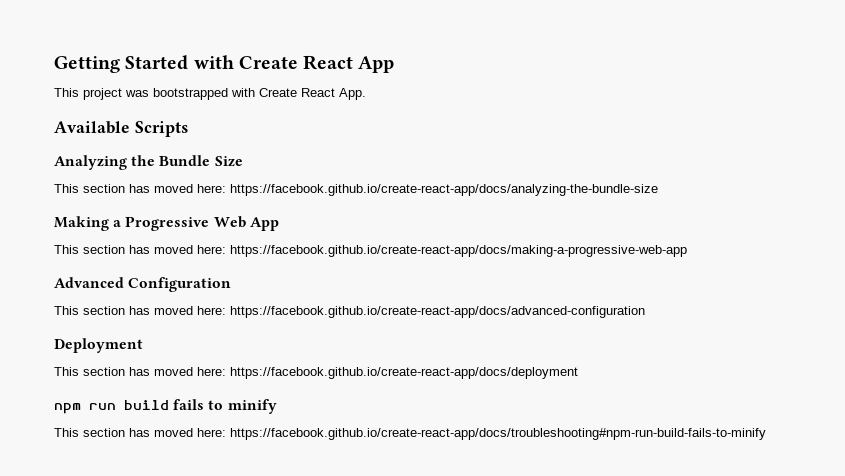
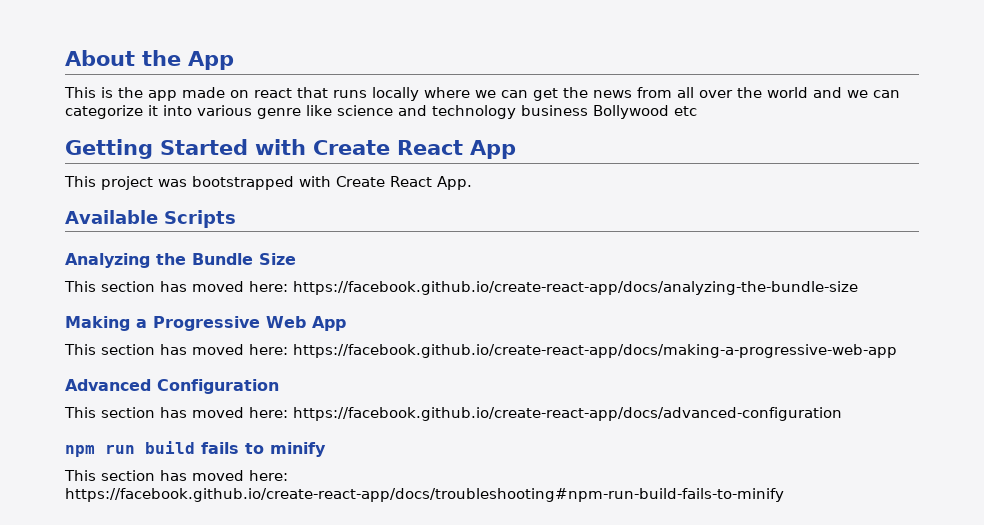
+ About the App
+ This is the app made on react that runs locally where we can get the news from all over the world and we can categorize it into various genre like science and technology business Bollywood etc
- Deployment
- This section has moved here: https://facebook.github.io/create-react-app/docs/deployment

